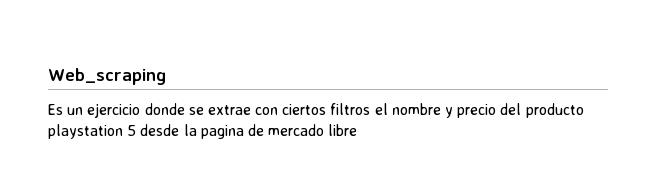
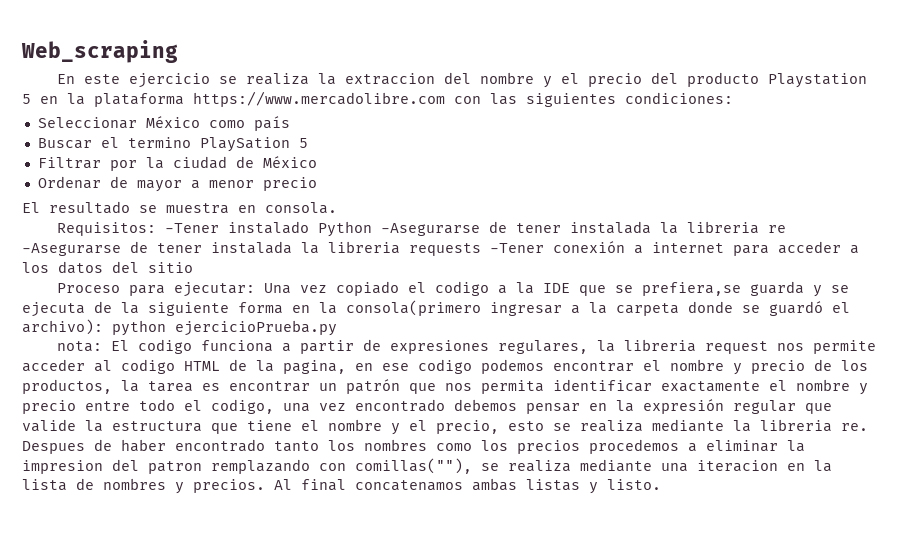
- Es un ejercicio donde se extrae con ciertos filtros el nombre y precio del producto playstation 5 desde la pagina de mercado libre
+ En este ejercicio se realiza la extraccion del nombre y el precio del producto Playstation 5 en la plataforma https://www.mercadolibre.com con las siguientes condiciones:
+ Seleccionar México como país
+ Buscar el termino PlaySation 5
+ Filtrar por la ciudad de México
+ Ordenar de mayor a menor precio
+ El resultado se muestra en consola.
+ Requisitos: -Tener instalado Python -Asegurarse de tener instalada la libreria re -Asegurarse de tener instalada la libreria requests -Tener conexión a internet para acceder a los datos del sitio
+ Proceso para ejecutar: Una vez copiado el codigo a la IDE que se prefiera,se guarda y se ejecuta de la siguiente forma en la consola(primero ingresar a la carpeta donde se guardó el archivo): python ejercicioPrueba.py
+ nota: El codigo funciona a partir de expresiones regulares, la libreria request nos permite acceder al codigo HTML de la pagina, en ese codigo podemos encontrar el nombre y precio de los productos, la tarea es encontrar un patrón que nos permita identificar exactamente el nombre y precio entre todo el codigo, una vez encontrado debemos pensar en la expresión regular que valide la estructura que tiene el nombre y el precio, esto se realiza mediante la libreria re. Despues de haber encontrado tanto los nombres como los precios procedemos a eliminar la impresion del patron remplazando con comillas(""), se realiza mediante una iteracion en la lista de nombres y precios. Al final concatenamos ambas listas y listo.

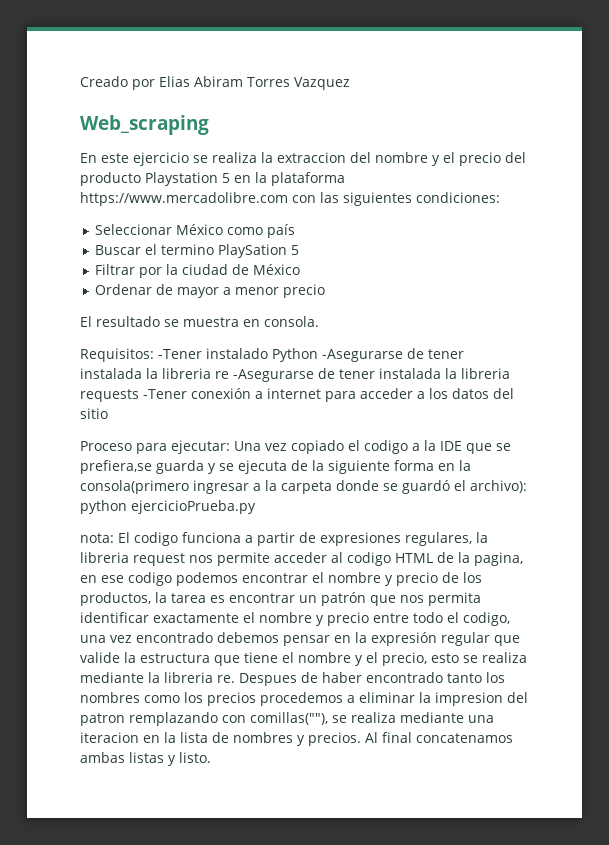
+ Creado por Elias Abiram Torres Vazquez

